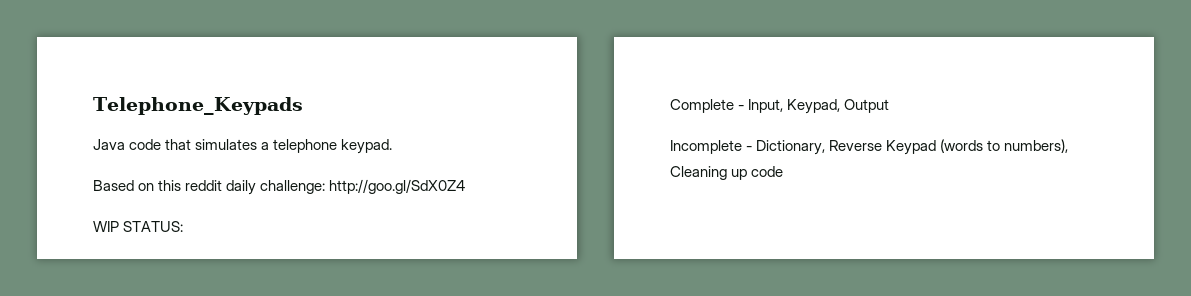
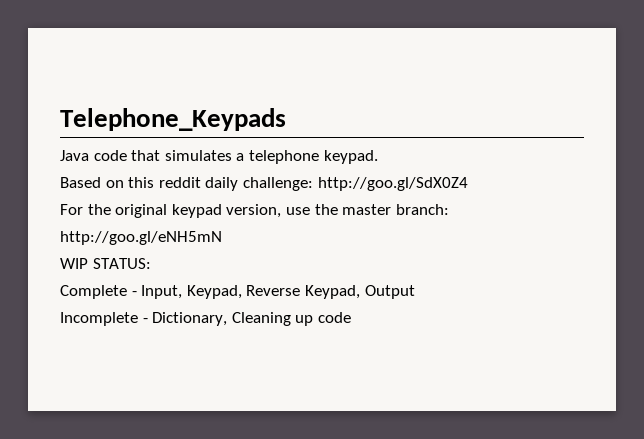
+ For the original keypad version, use the master branch:
+ http://goo.gl/eNH5mN
- Complete - Input, Keypad, Output
+ Complete - Input, Keypad, Reverse Keypad, Output
- Incomplete - Dictionary, Reverse Keypad (words to numbers), Cleaning up code
+ Incomplete - Dictionary, Cleaning up code

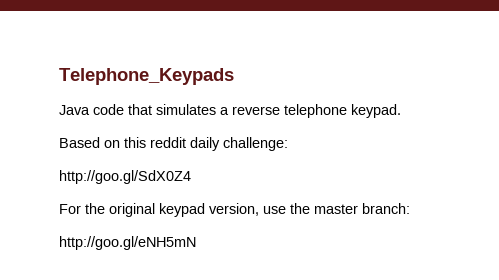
- Java code that simulates a telephone keypad.
+ Java code that simulates a reverse telephone keypad.
- Based on this reddit daily challenge: http://goo.gl/SdX0Z4
+ Based on this reddit daily challenge:
+ http://goo.gl/SdX0Z4
- WIP STATUS:
- Complete - Input, Keypad, Reverse Keypad, Output
- Incomplete - Dictionary, Cleaning up code

